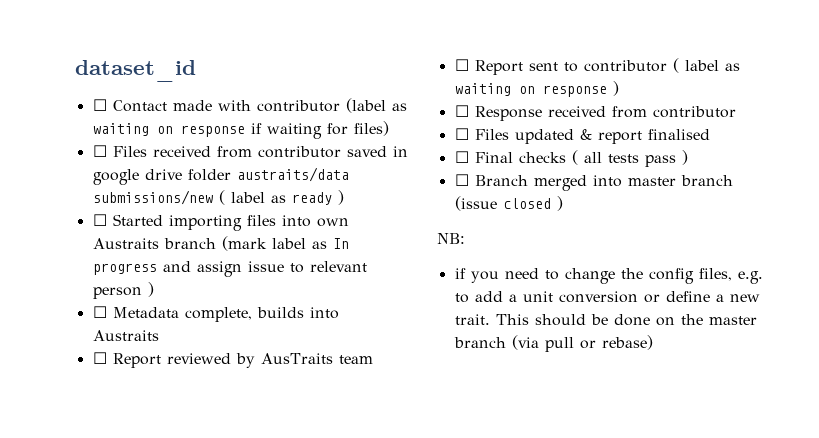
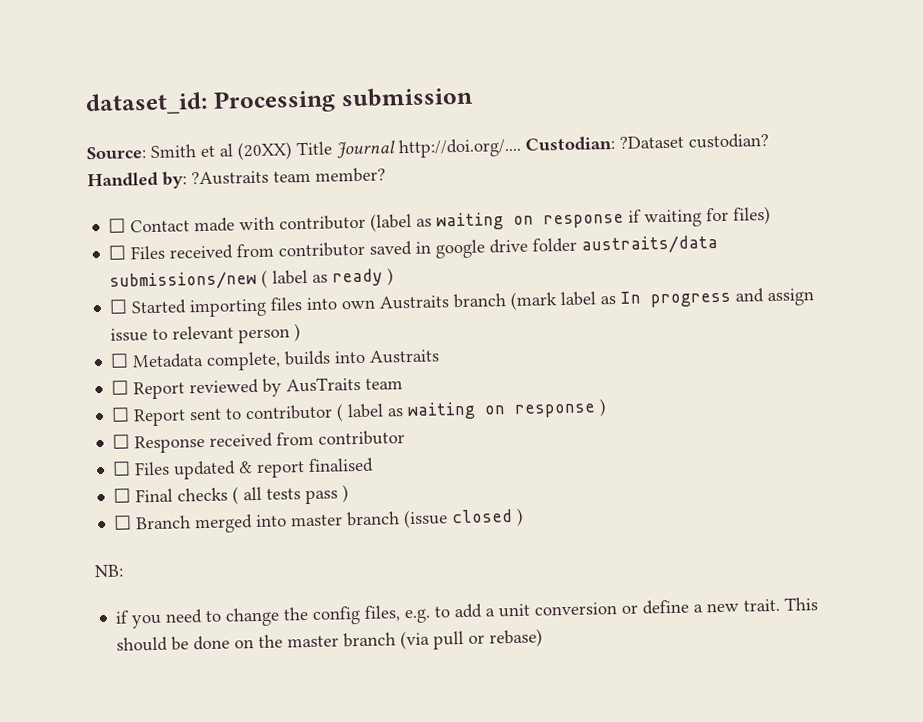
- dataset_id
+ dataset_id: Processing submission
+ Source: Smith et al (20XX) Title Journal http://doi.org/.... Custodian: ?Dataset custodian? Handled by: ?Austraits team member?

